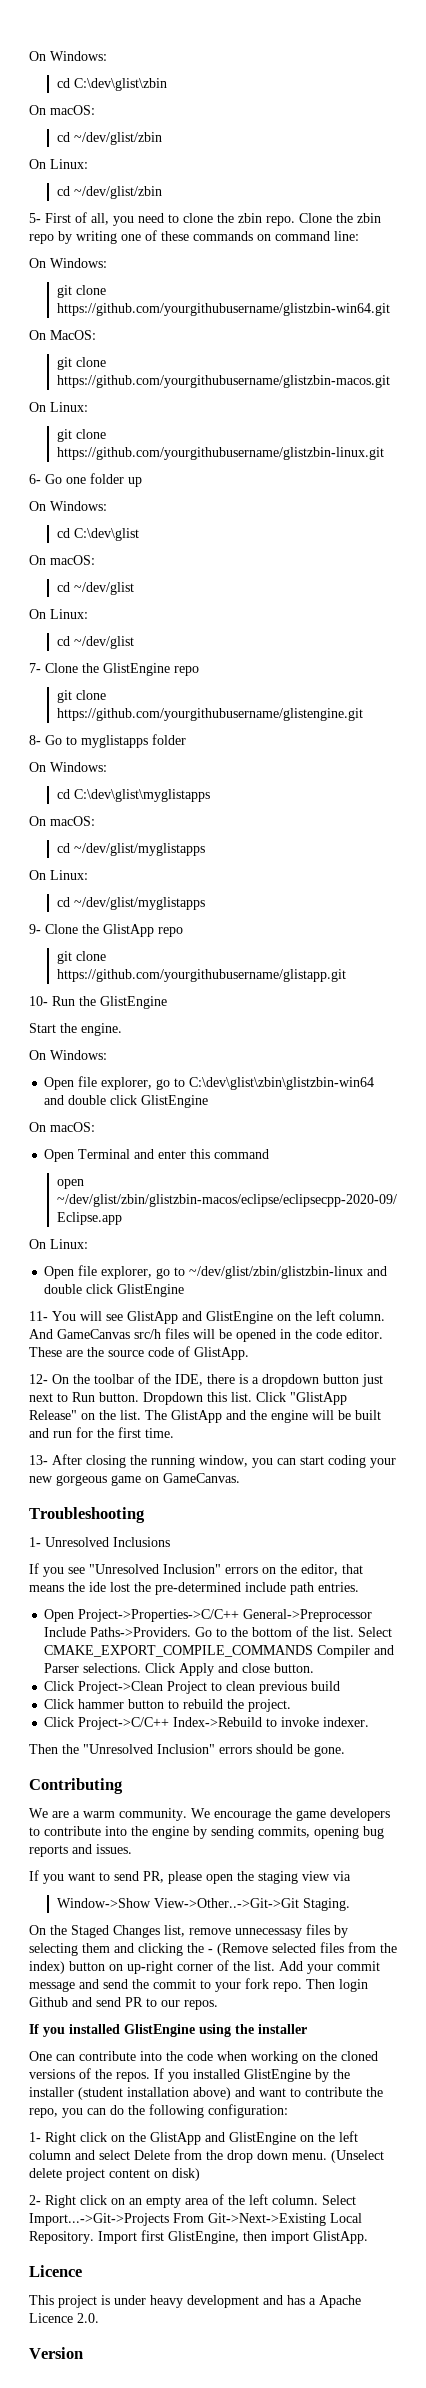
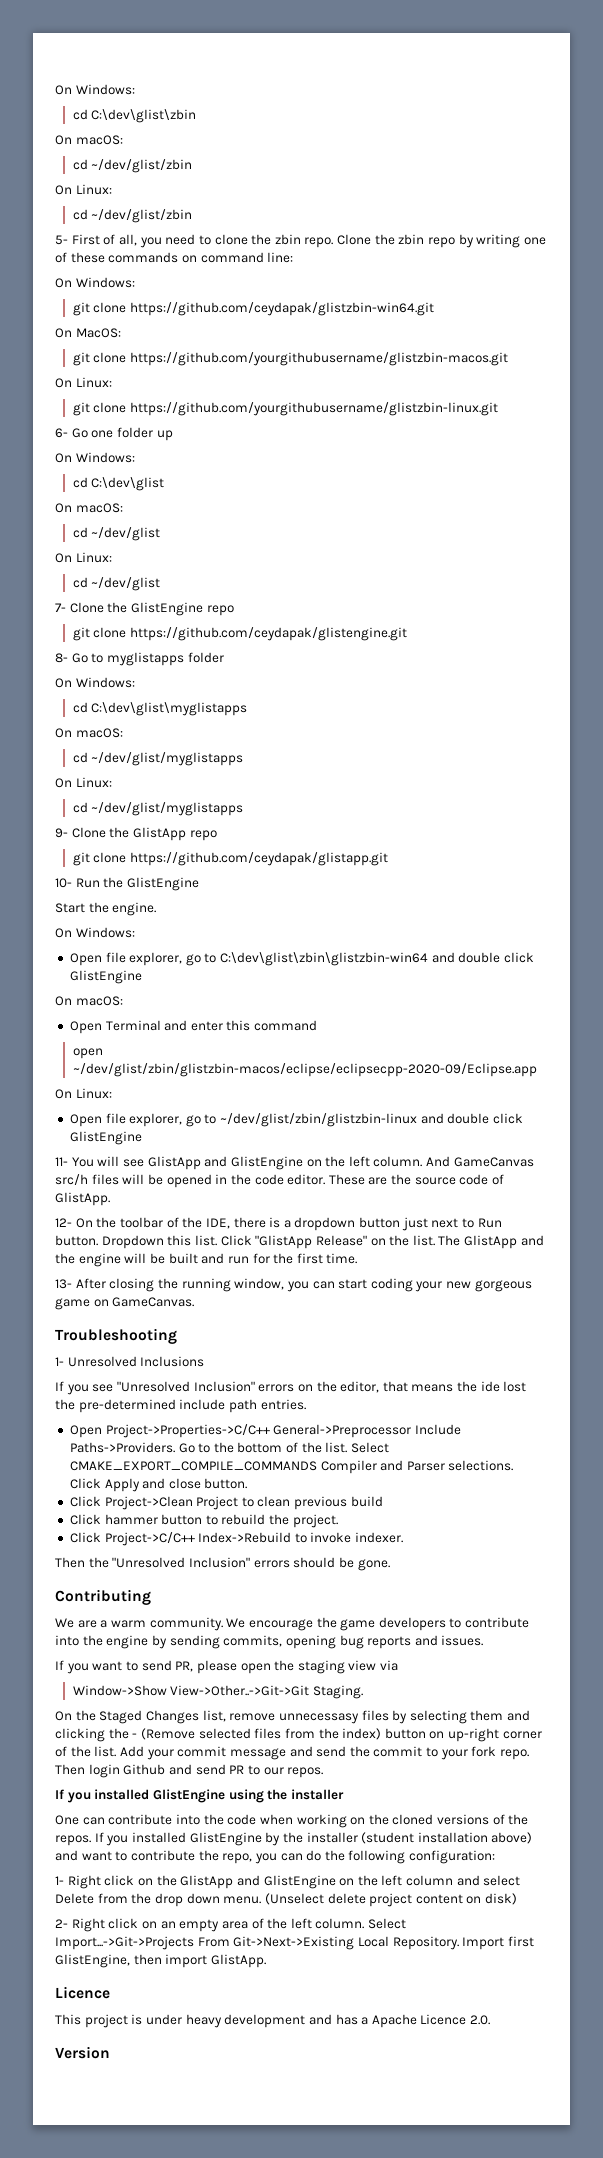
- git clone https://github.com/yourgithubusername/glistzbin-win64.git
+ git clone https://github.com/ceydapak/glistzbin-win64.git
- git clone https://github.com/yourgithubusername/glistengine.git
+ git clone https://github.com/ceydapak/glistengine.git
- git clone https://github.com/yourgithubusername/glistapp.git
+ git clone https://github.com/ceydapak/glistapp.git

